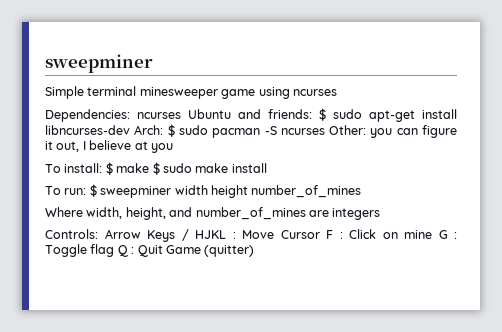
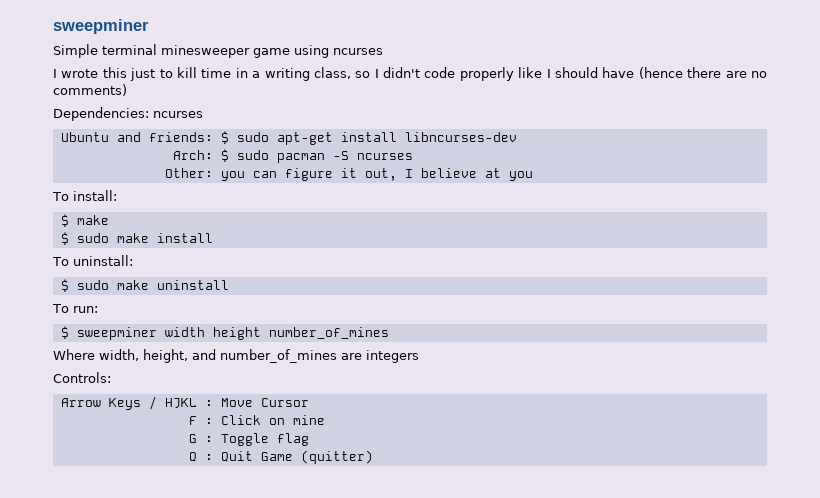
+ I wrote this just to kill time in a writing class, so I didn't code properly like I should have (hence there are no comments)
- Dependencies: ncurses Ubuntu and friends: $ sudo apt-get install libncurses-dev Arch: $ sudo pacman -S ncurses Other: you can figure it out, I believe at you
+ Dependencies: ncurses
+ Ubuntu and friends: $ sudo apt-get install libncurses-dev
+ Arch: $ sudo pacman -S ncurses
+ Other: you can figure it out, I believe at you
- To install: $ make $ sudo make install
+ To install:
+ $ make
+ $ sudo make install
+ To uninstall:
+ $ sudo make uninstall
- To run: $ sweepminer width height number_of_mines
+ To run:
+ $ sweepminer width height number_of_mines
- Controls: Arrow Keys / HJKL : Move Cursor F : Click on mine G : Toggle flag Q : Quit Game (quitter)
+ Controls:
+ Arrow Keys / HJKL : Move Cursor
+ F : Click on mine
+ G : Toggle flag
+ Q : Quit Game (quitter)

